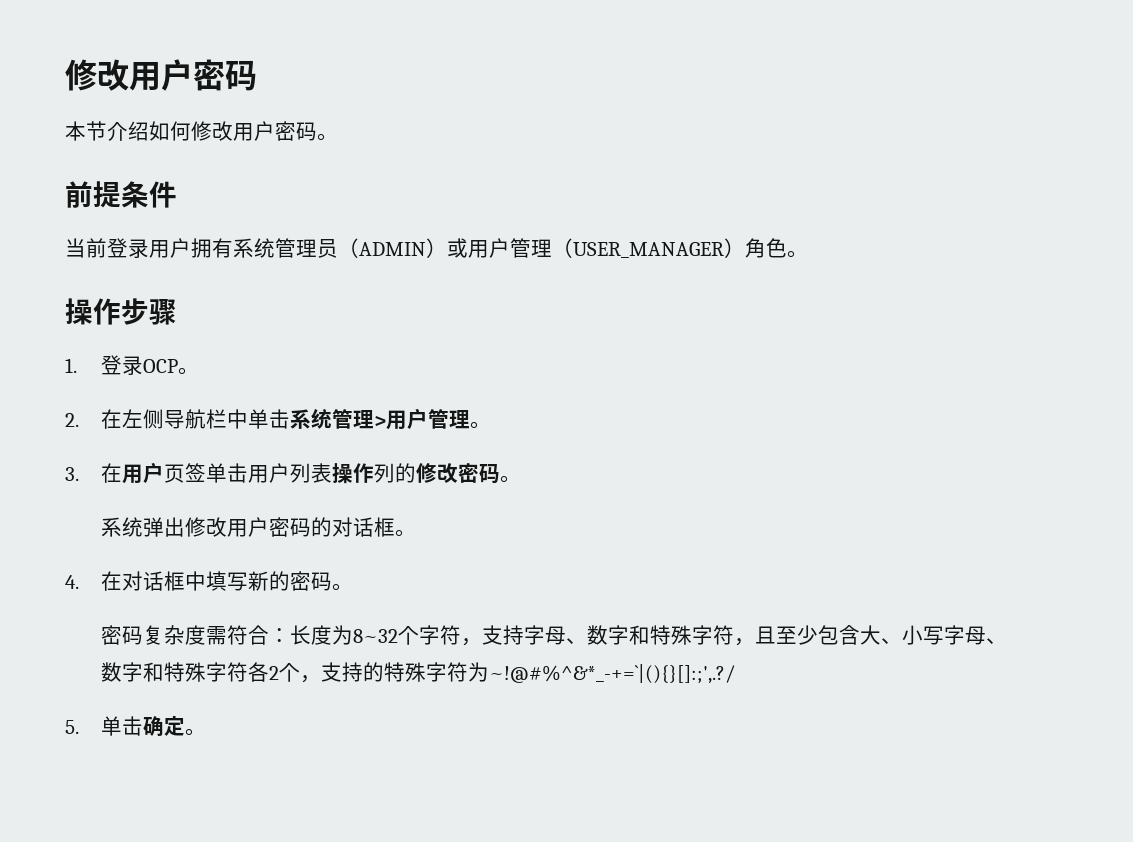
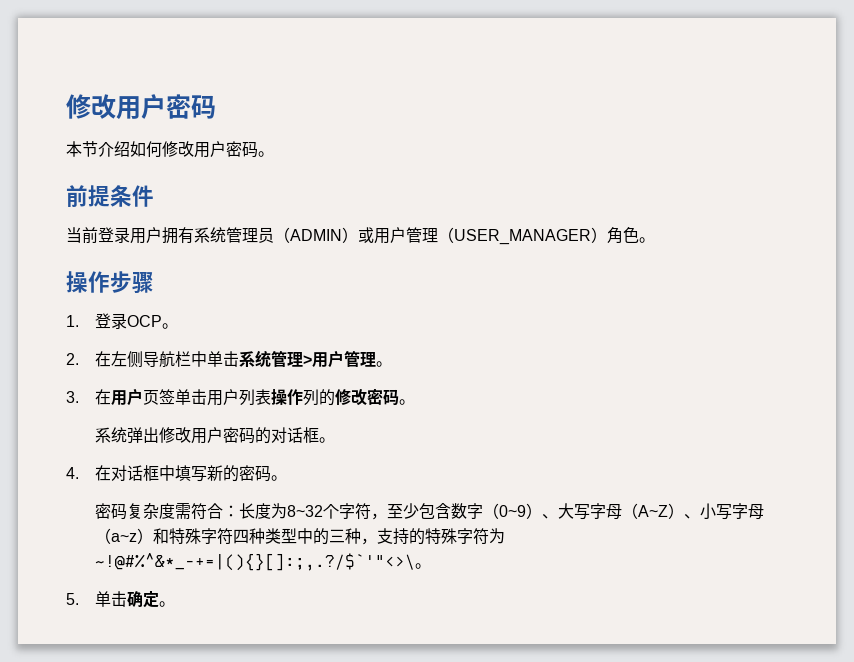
- 密码复杂度需符合：长度为8~32个字符，支持字母、数字和特殊字符，且至少包含大、小写字母、数字和特殊字符各2个，支持的特殊字符为~!@#%^&*_-+=`|(){}[]:;',.?/
+ 密码复杂度需符合：长度为8~32个字符，至少包含数字（0~9）、大写字母（A~Z）、小写字母（a~z）和特殊字符四种类型中的三种，支持的特殊字符为~!@#%^&*_-+=|(){}[]:;,.?/$`'"<>\。

